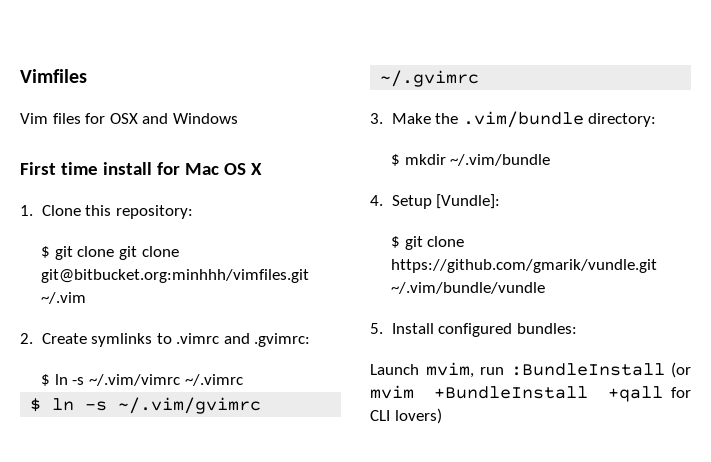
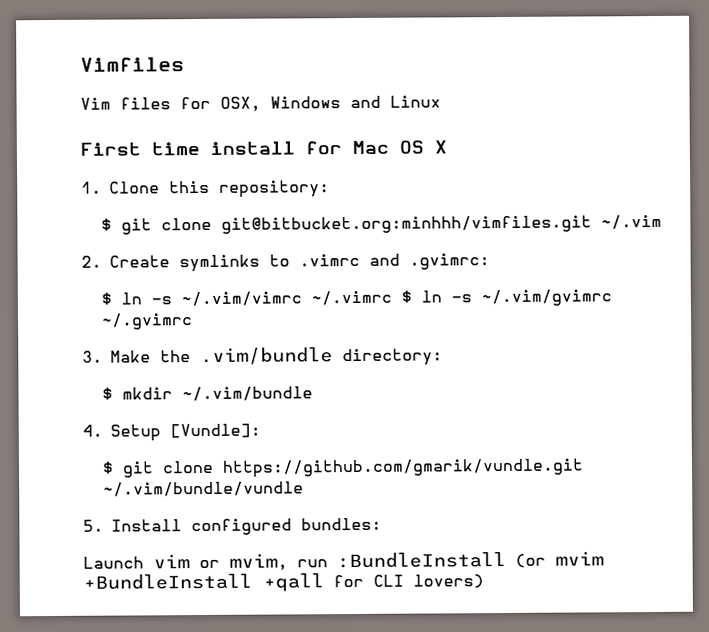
- Vim files for OSX and Windows
+ Vim files for OSX, Windows and Linux
- $ git clone git clone git@bitbucket.org:minhhh/vimfiles.git ~/.vim
+ $ git clone git@bitbucket.org:minhhh/vimfiles.git ~/.vim
- $ ln -s ~/.vim/vimrc ~/.vimrc
- $ ln -s ~/.vim/gvimrc ~/.gvimrc
+ $ ln -s ~/.vim/vimrc ~/.vimrc $ ln -s ~/.vim/gvimrc ~/.gvimrc
- Launch mvim, run :BundleInstall (or mvim +BundleInstall +qall for CLI lovers)
+ Launch vim or mvim, run :BundleInstall (or mvim +BundleInstall +qall for CLI lovers)

